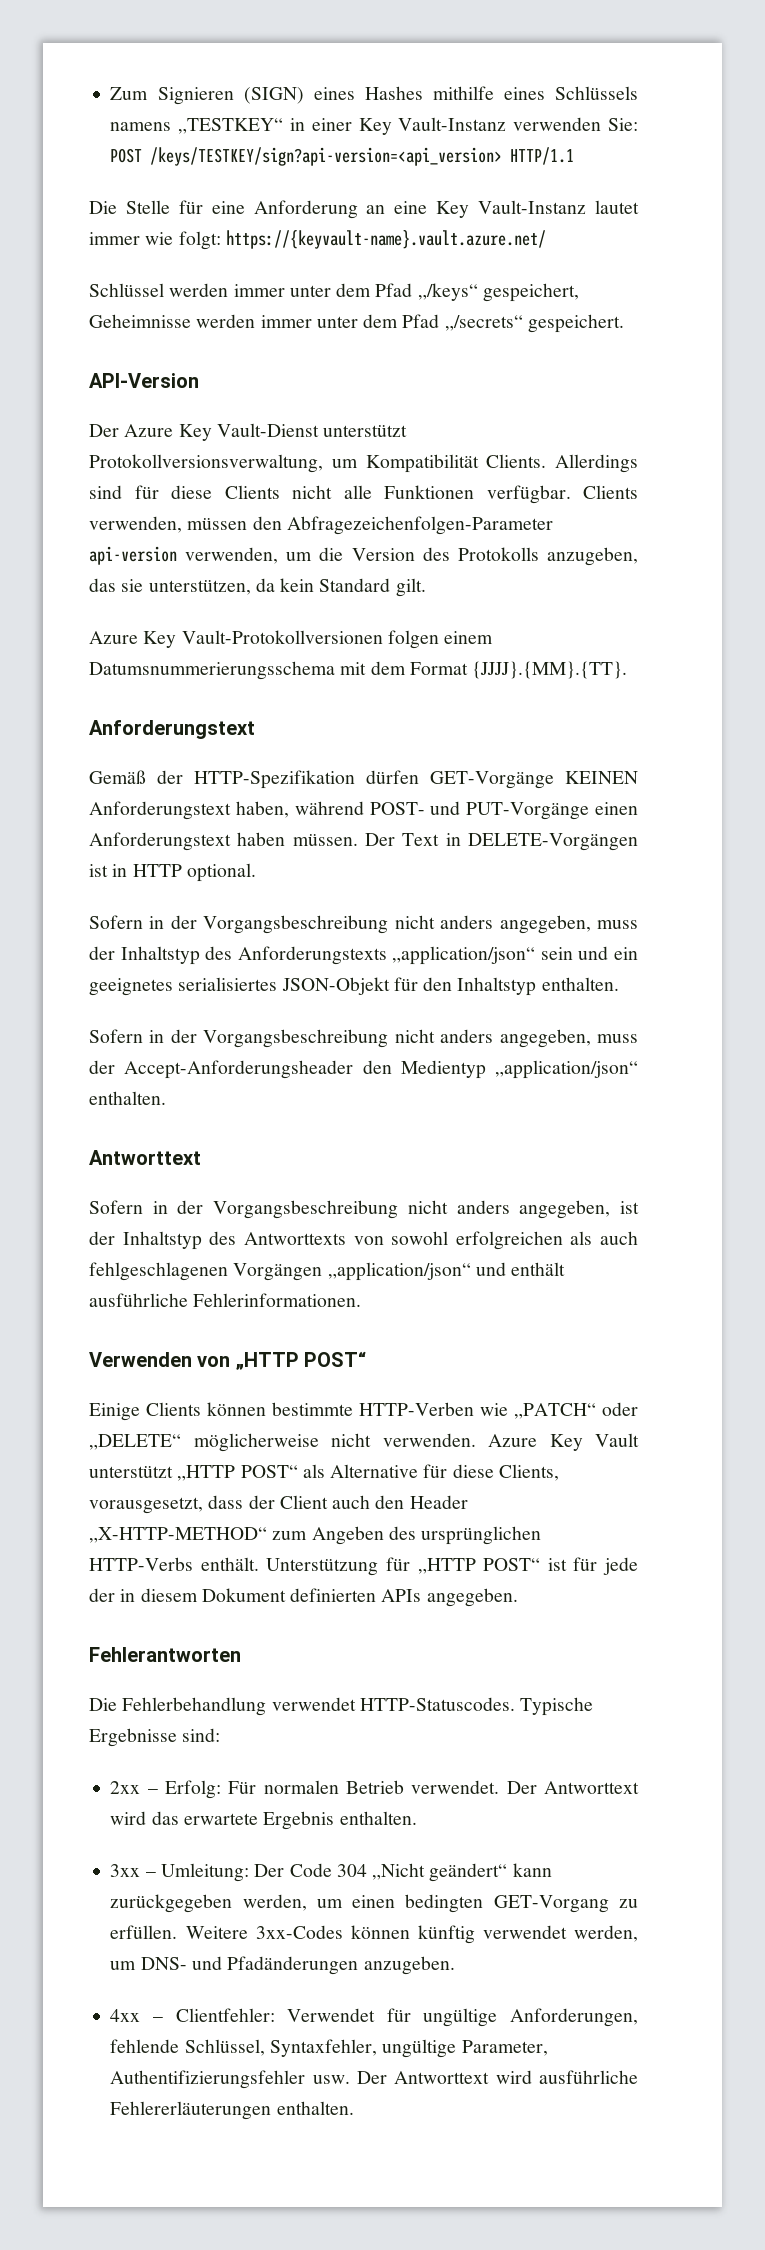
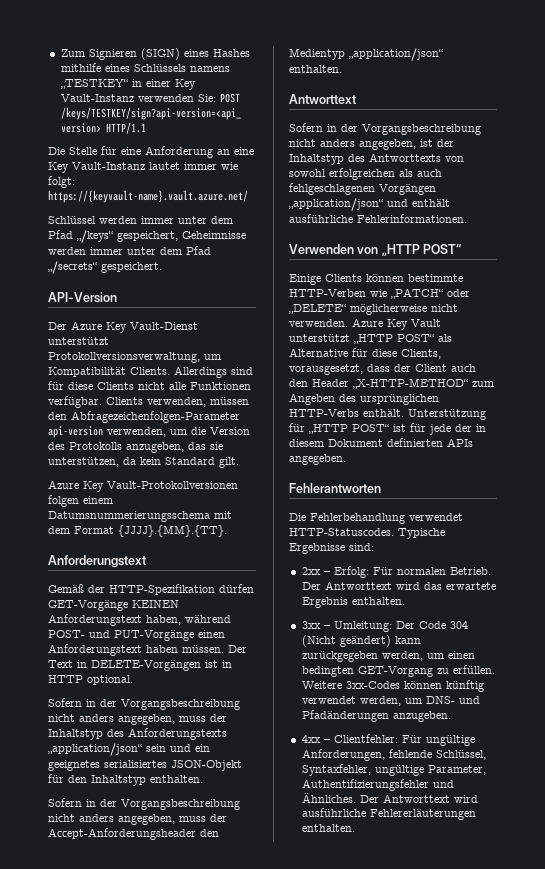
- 2xx – Erfolg: Für normalen Betrieb verwendet.
+ 2xx – Erfolg: Für normalen Betrieb.
- 3xx – Umleitung: Der Code 304 „Nicht geändert“ kann zurückgegeben werden, um einen bedingten GET-Vorgang zu erfüllen.
+ 3xx – Umleitung: Der Code 304 (Nicht geändert) kann zurückgegeben werden, um einen bedingten GET-Vorgang zu erfüllen.
- 4xx – Clientfehler: Verwendet für ungültige Anforderungen, fehlende Schlüssel, Syntaxfehler, ungültige Parameter, Authentifizierungsfehler usw. Der Antworttext wird ausführliche Fehlererläuterungen enthalten.
+ 4xx – Clientfehler: Für ungültige Anforderungen, fehlende Schlüssel, Syntaxfehler, ungültige Parameter, Authentifizierungsfehler und Ähnliches. Der Antworttext wird ausführliche Fehlererläuterungen enthalten.

